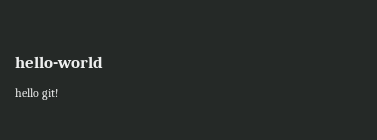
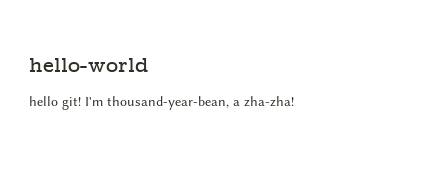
+ I'm thousand-year-bean, a zha-zha!

